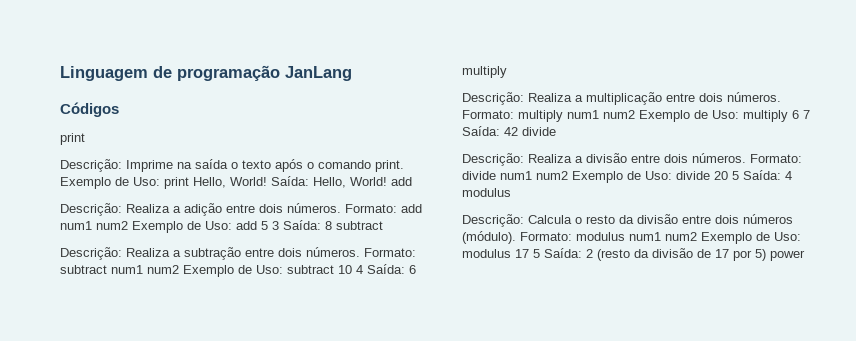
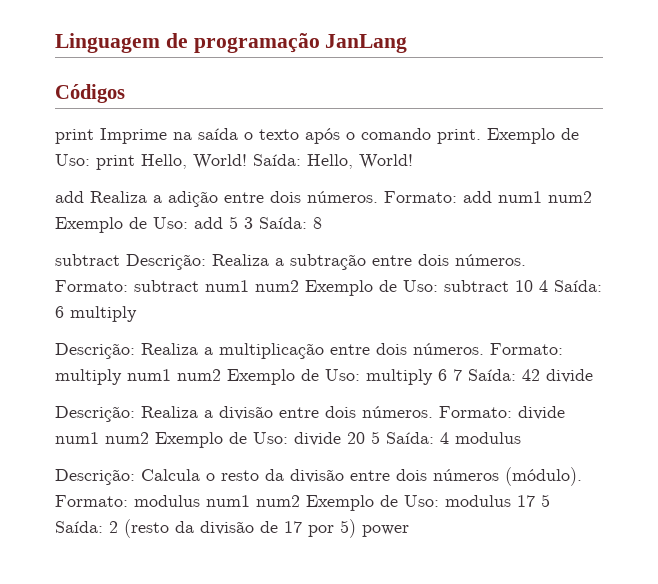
  Códigos
- print
- Descrição: Imprime na saída o texto após o comando print.
+ print Imprime na saída o texto após o comando print.
- Saída: Hello, World! add
- Descrição: Realiza a adição entre dois números.
+ Saída: Hello, World!
+ add Realiza a adição entre dois números.
- Formato: add num1 num2 Exemplo de Uso: add 5 3 Saída: 8 subtract
- Descrição: Realiza a subtração entre dois números.
+ Formato: add num1 num2 Exemplo de Uso: add 5 3 Saída: 8
+ subtract Descrição: Realiza a subtração entre dois números.

